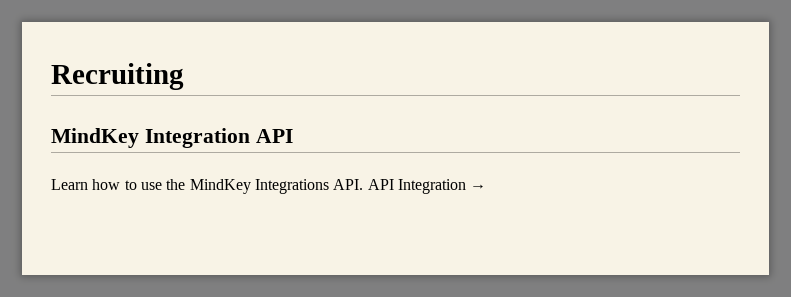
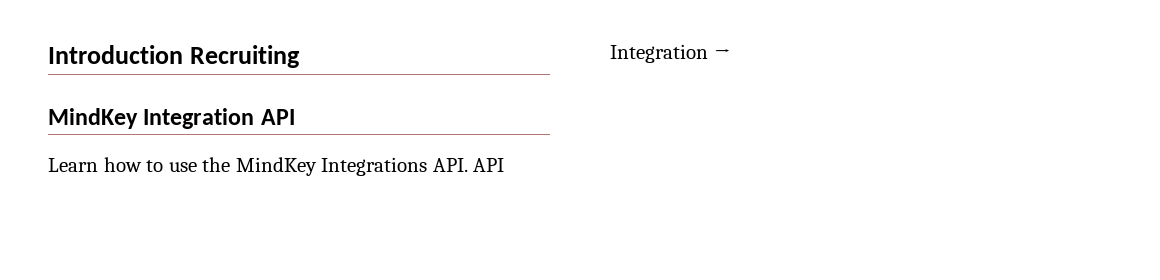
- Recruiting
+ Introduction Recruiting

